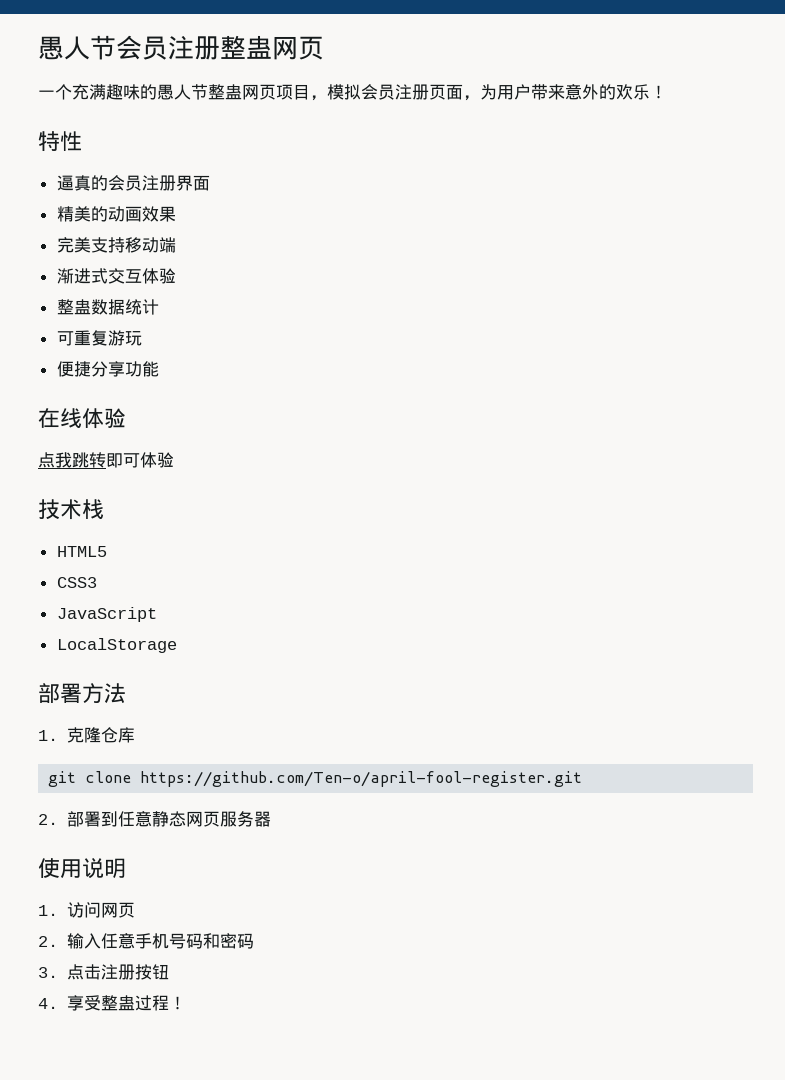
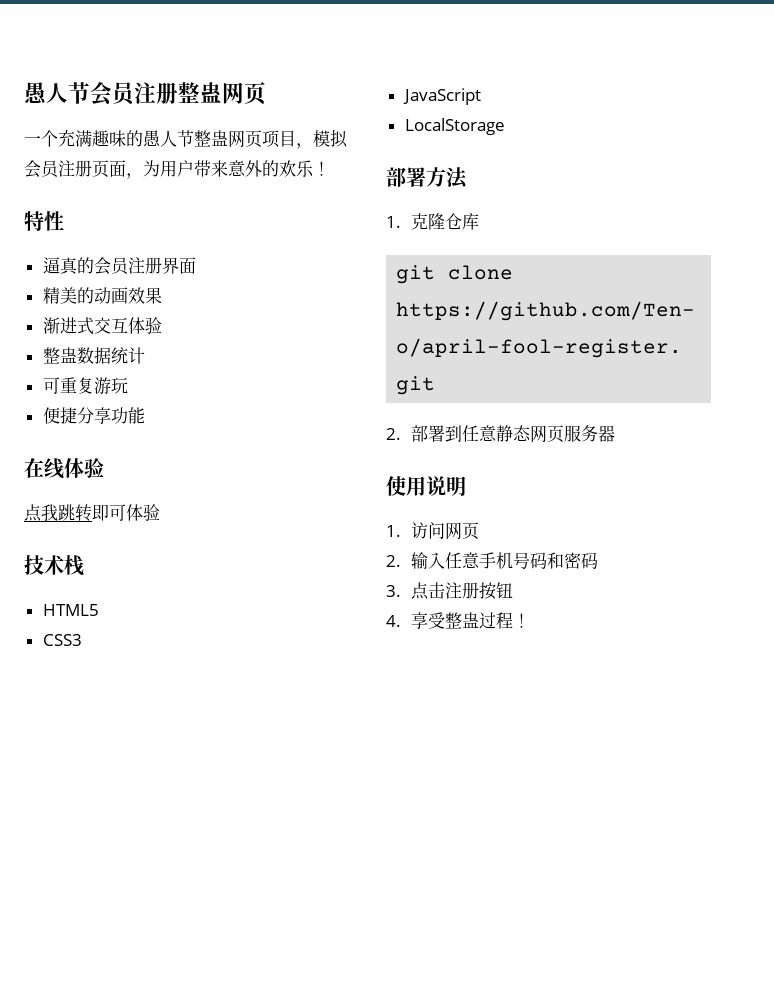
- 完美支持移动端

